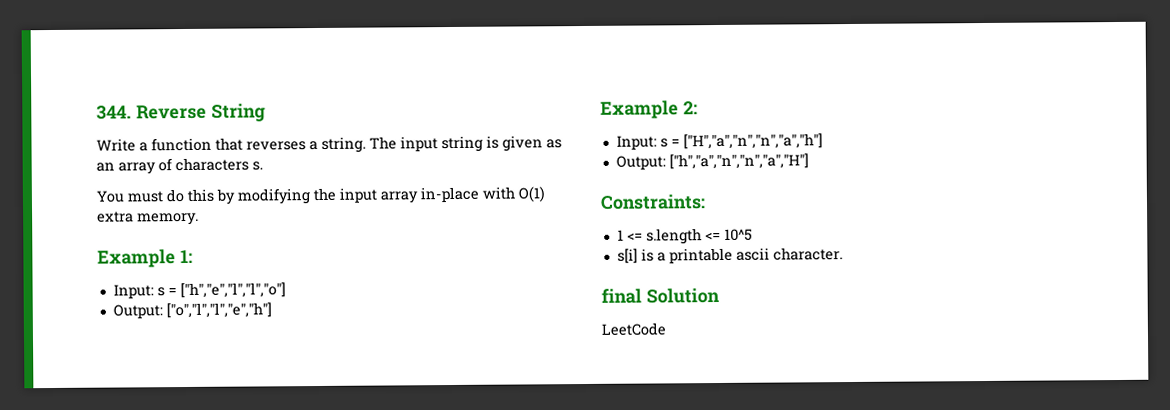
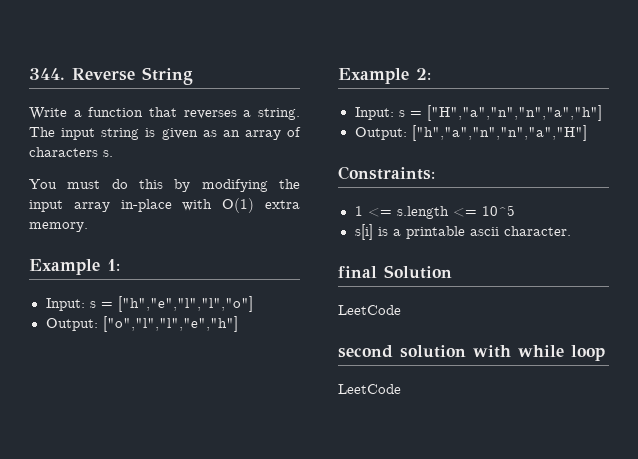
+ second solution with while loop
+ LeetCode

